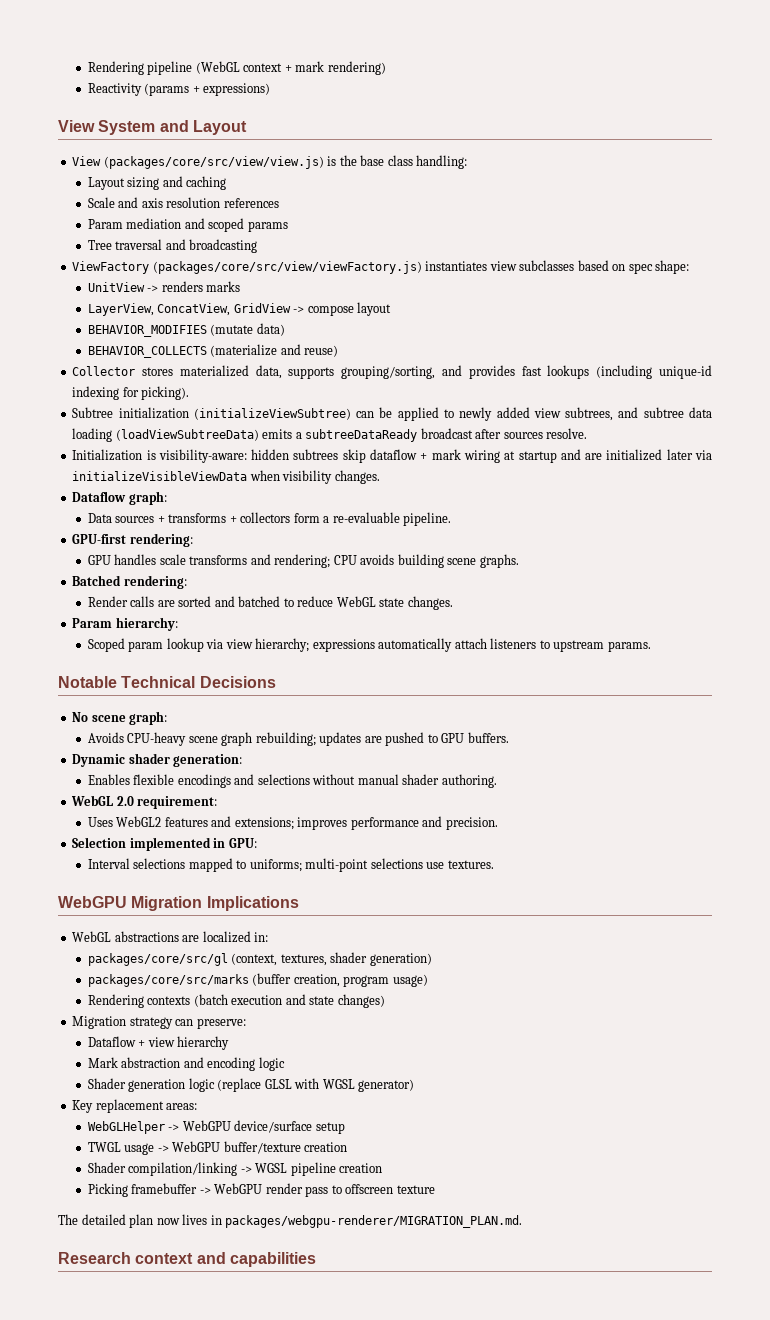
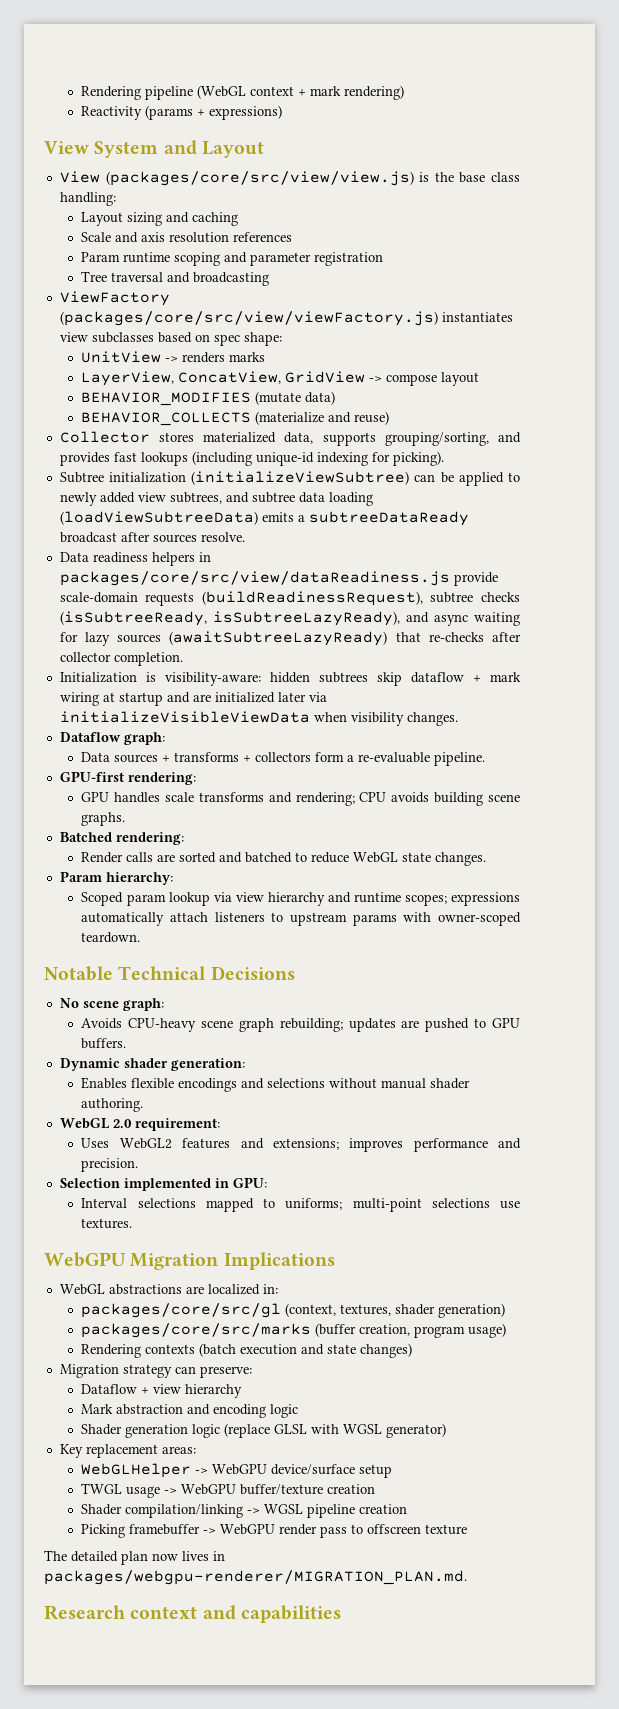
- Param mediation and scoped params
+ Param runtime scoping and parameter registration
+ Data readiness helpers in packages/core/src/view/dataReadiness.js provide scale-domain requests (buildReadinessRequest), subtree checks (isSubtreeReady, isSubtreeLazyReady), and async waiting for lazy sources (awaitSubtreeLazyReady) that re-checks after collector completion.
- Scoped param lookup via view hierarchy; expressions automatically attach listeners to upstream params.
+ Scoped param lookup via view hierarchy and runtime scopes; expressions automatically attach listeners to upstream params with owner-scoped teardown.

